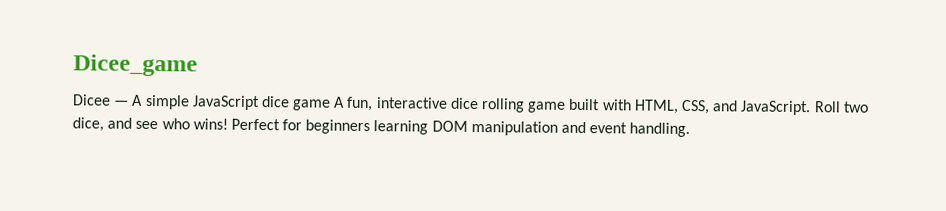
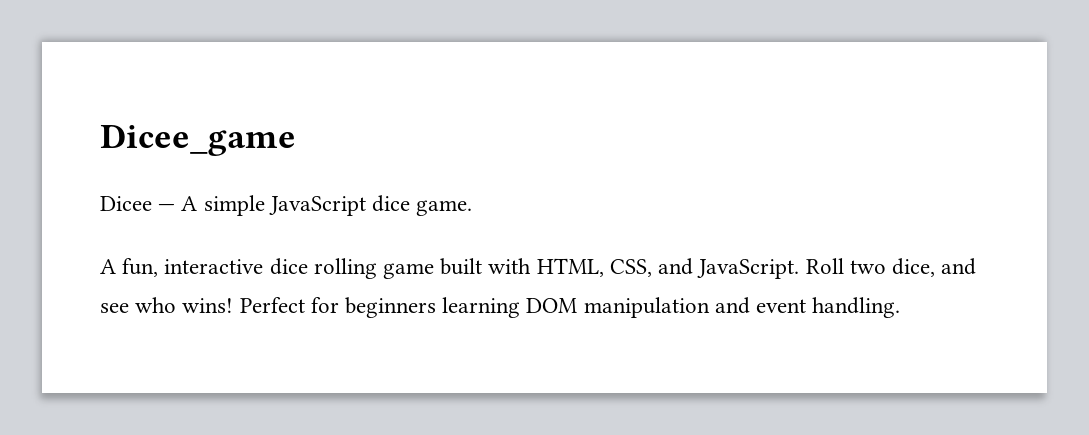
- Dicee — A simple JavaScript dice game A fun, interactive dice rolling game built with HTML, CSS, and JavaScript.
+ Dicee — A simple JavaScript dice game.
+ A fun, interactive dice rolling game built with HTML, CSS, and JavaScript.

